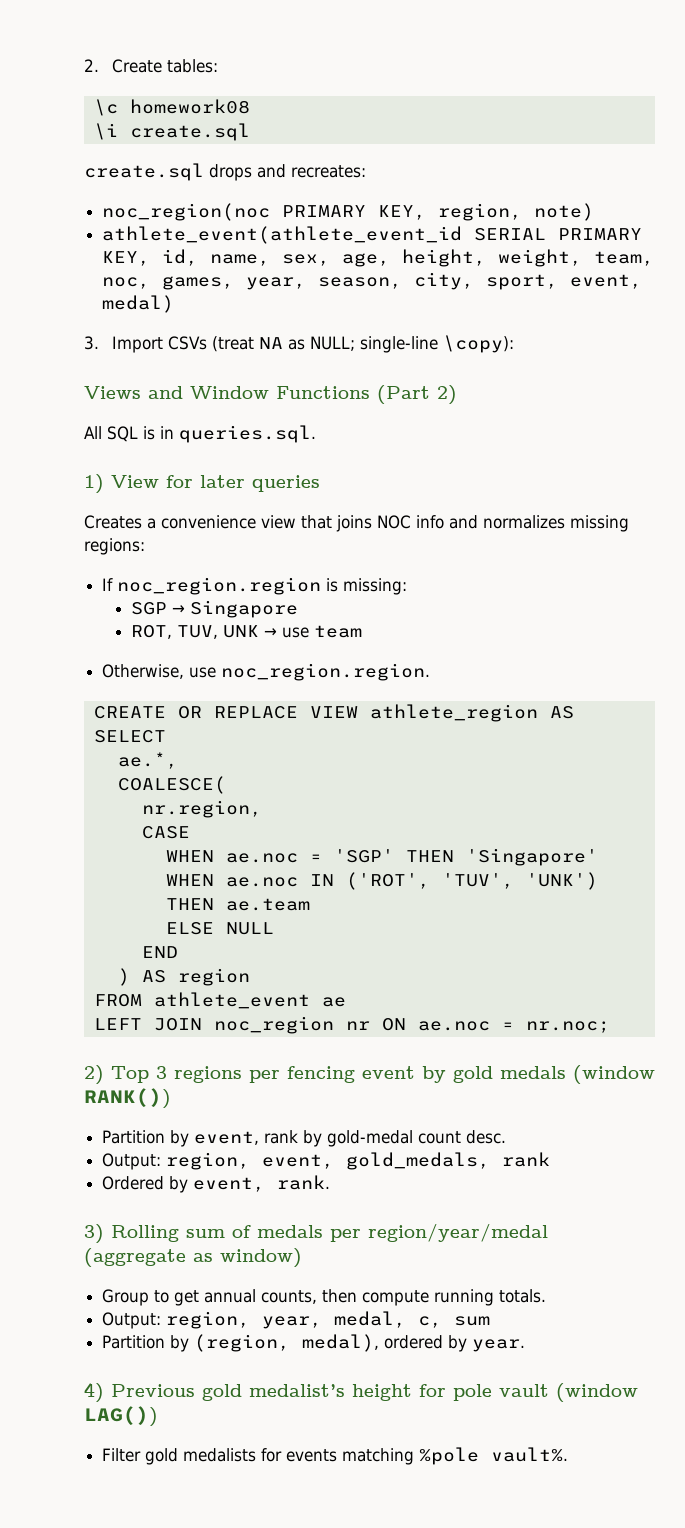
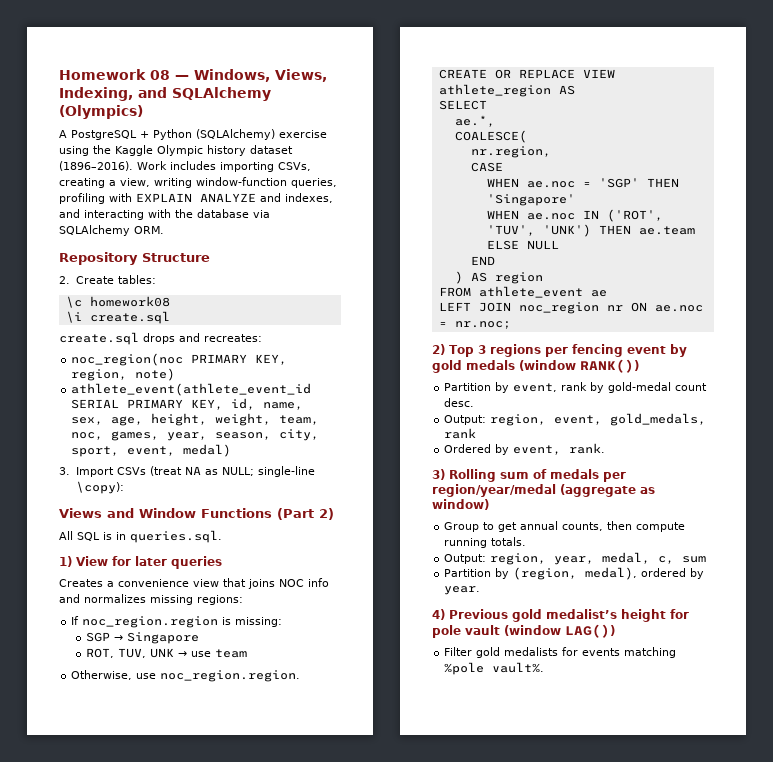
+ Homework 08 — Windows, Views, Indexing, and SQLAlchemy (Olympics)
+ A PostgreSQL + Python (SQLAlchemy) exercise using the Kaggle Olympic history dataset (1896–2016). Work includes importing CSVs, creating a view, writing window-function queries, profiling with EXPLAIN ANALYZE and indexes, and interacting with the database via SQLAlchemy ORM.
+ Repository Structure

